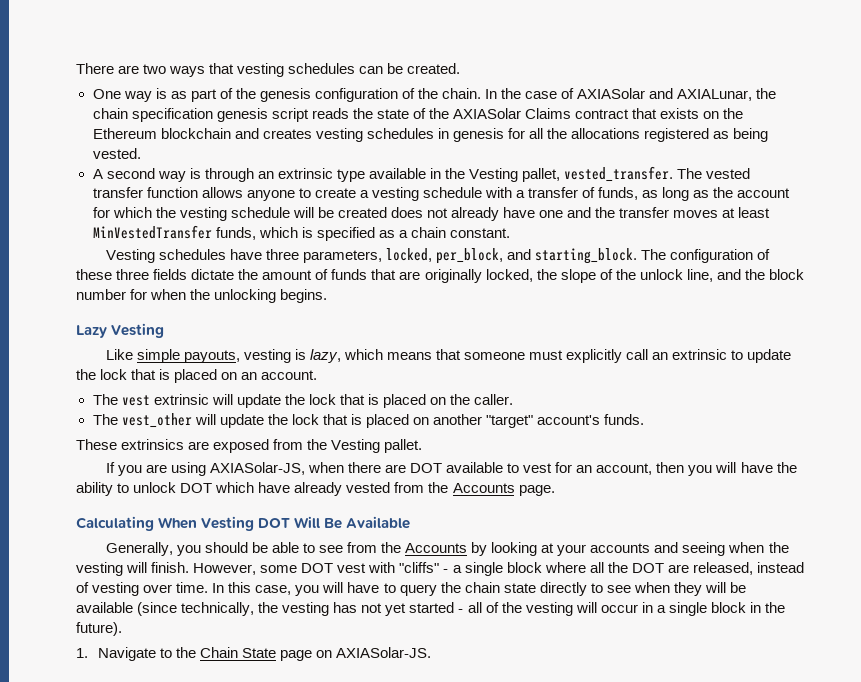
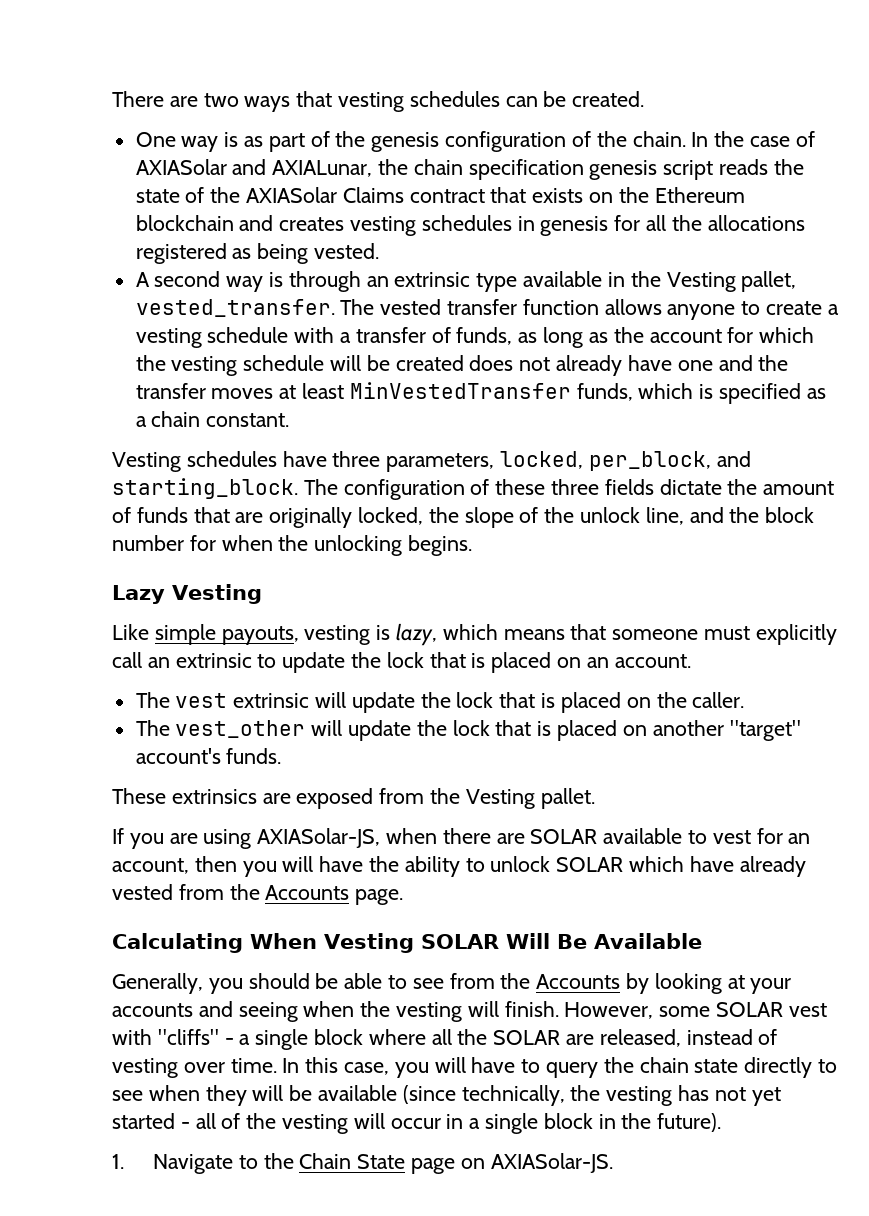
- If you are using AXIASolar-JS, when there are DOT available to vest for an account, then you will have the ability to unlock DOT which have already vested from the Accounts page.
+ If you are using AXIASolar-JS, when there are SOLAR available to vest for an account, then you will have the ability to unlock SOLAR which have already vested from the Accounts page.
- Calculating When Vesting DOT Will Be Available
+ Calculating When Vesting SOLAR Will Be Available
- However, some DOT vest with "cliffs" - a single block where all the DOT are released, instead of vesting over time.
+ However, some SOLAR vest with "cliffs" - a single block where all the SOLAR are released, instead of vesting over time.

